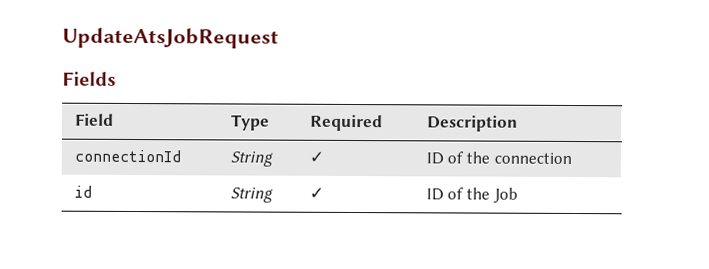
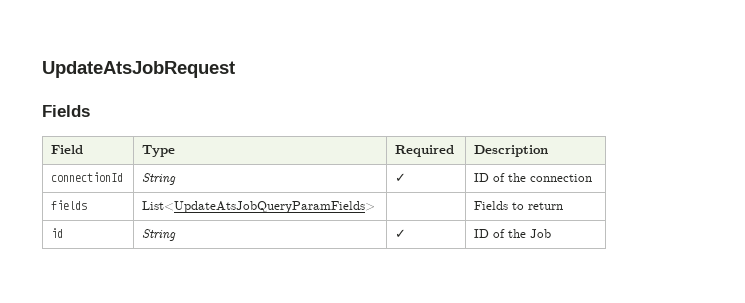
+ fields | List<UpdateAtsJobQueryParamFields> | | Fields to return

